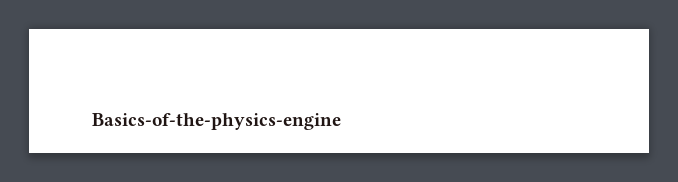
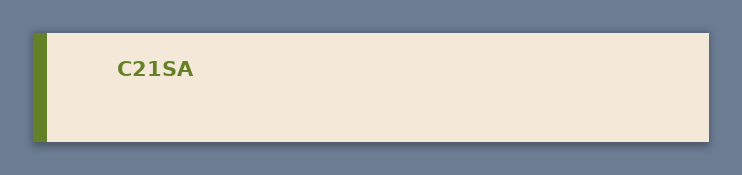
- Basics-of-the-physics-engine
+ C21SA

